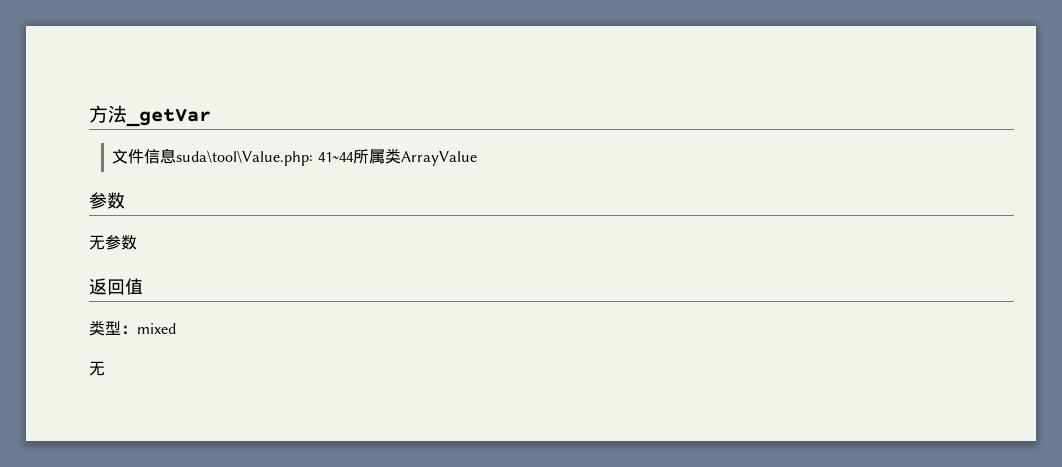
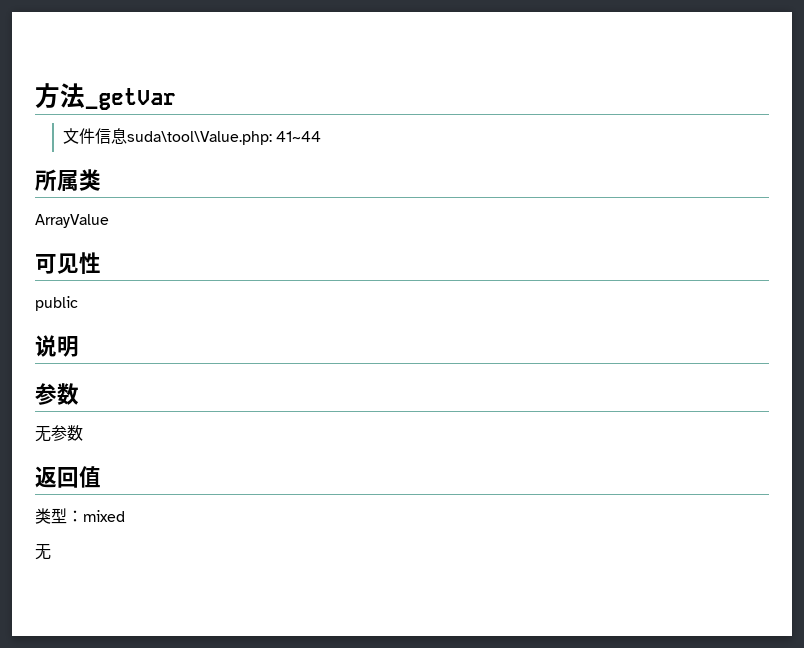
- 文件信息suda\tool\Value.php: 41~44所属类ArrayValue
+ 文件信息suda\tool\Value.php: 41~44
+ 所属类
+ ArrayValue
+ 可见性
+ public
+ 说明

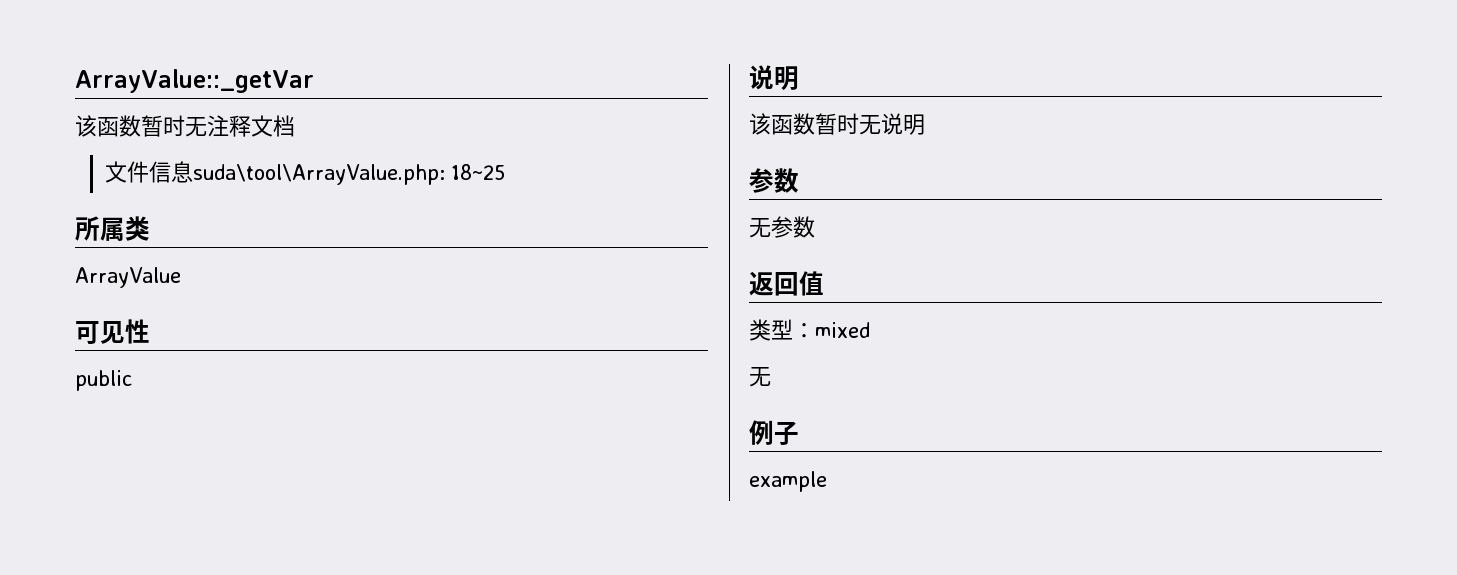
- 方法_getVar
+ ArrayValue::_getVar
+ 该函数暂时无注释文档
- 文件信息suda\tool\Value.php: 41~44
+ 文件信息suda\tool\ArrayValue.php: 18~25
+ 该函数暂时无说明
+ 例子
+ example

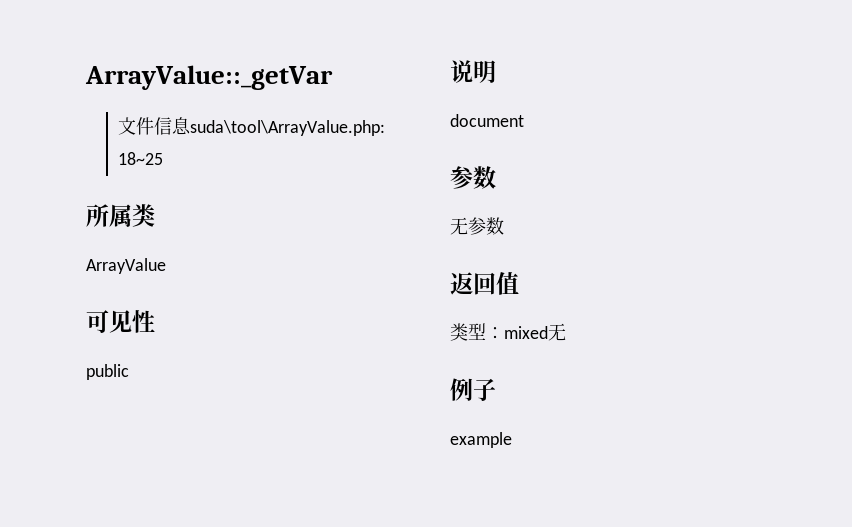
- 该函数暂时无注释文档
- 该函数暂时无说明
+ document
- 类型：mixed
- 无
+ 类型：mixed无

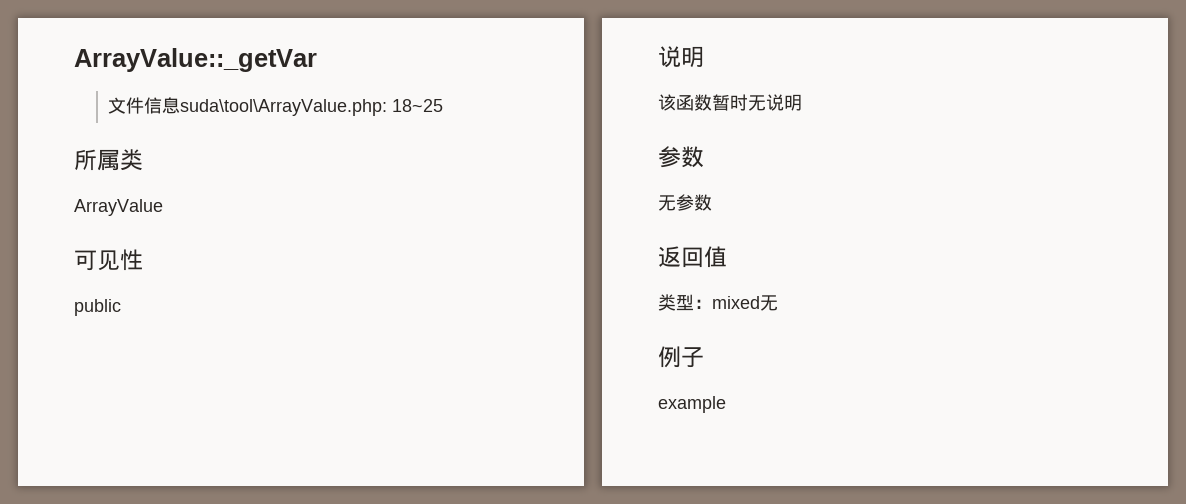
- document
+ 该函数暂时无说明

